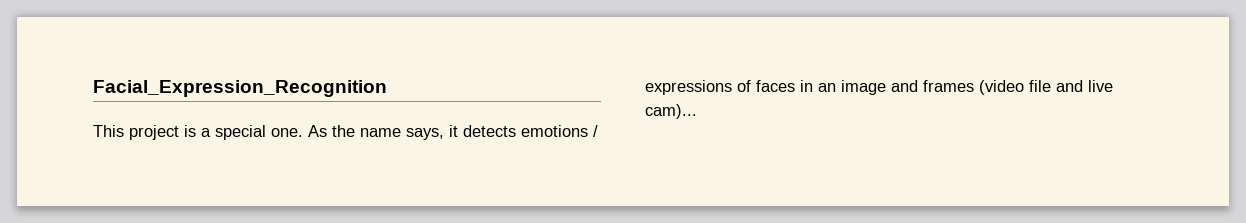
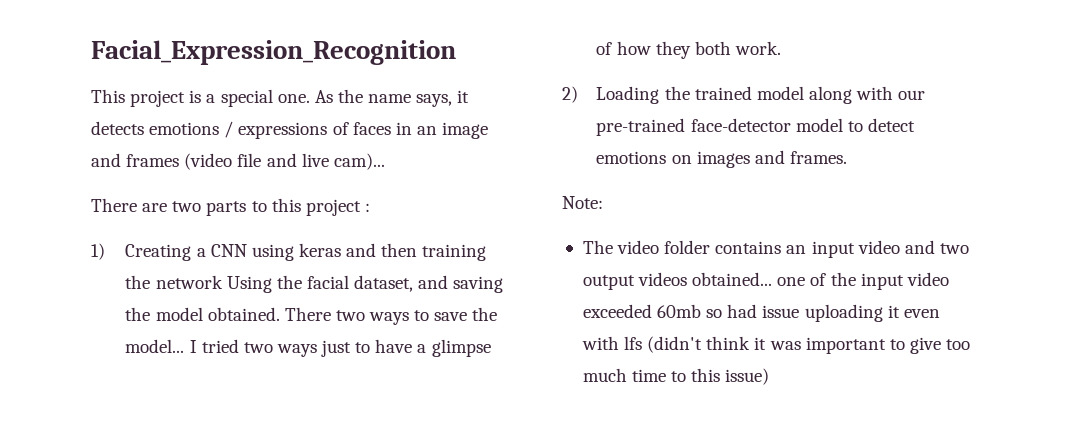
+ There are two parts to this project :
+ 1) Creating a CNN using keras and then training the network Using the facial dataset, and saving the model obtained. There two ways to save the model... I tried two ways just to have a glimpse of how they both work.
+ 2) Loading the trained model along with our pre-trained face-detector model to detect emotions on images and frames.
+ Note:
+ The video folder contains an input video and two output videos obtained... one of the input video exceeded 60mb so had issue uploading it even with lfs (didn't think it was important to give too much time to this issue)

